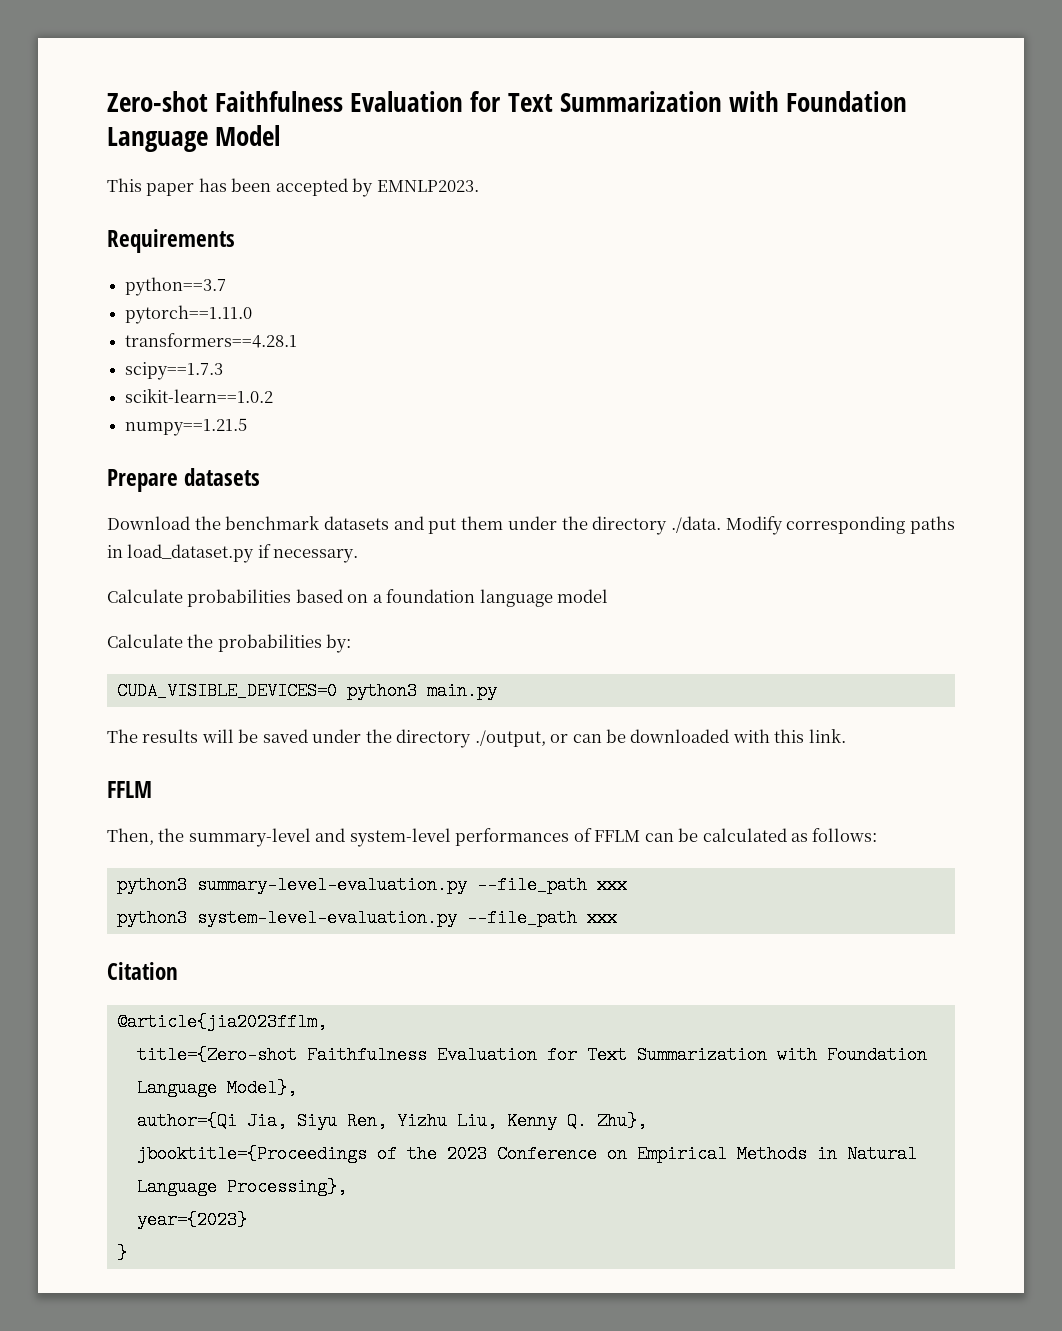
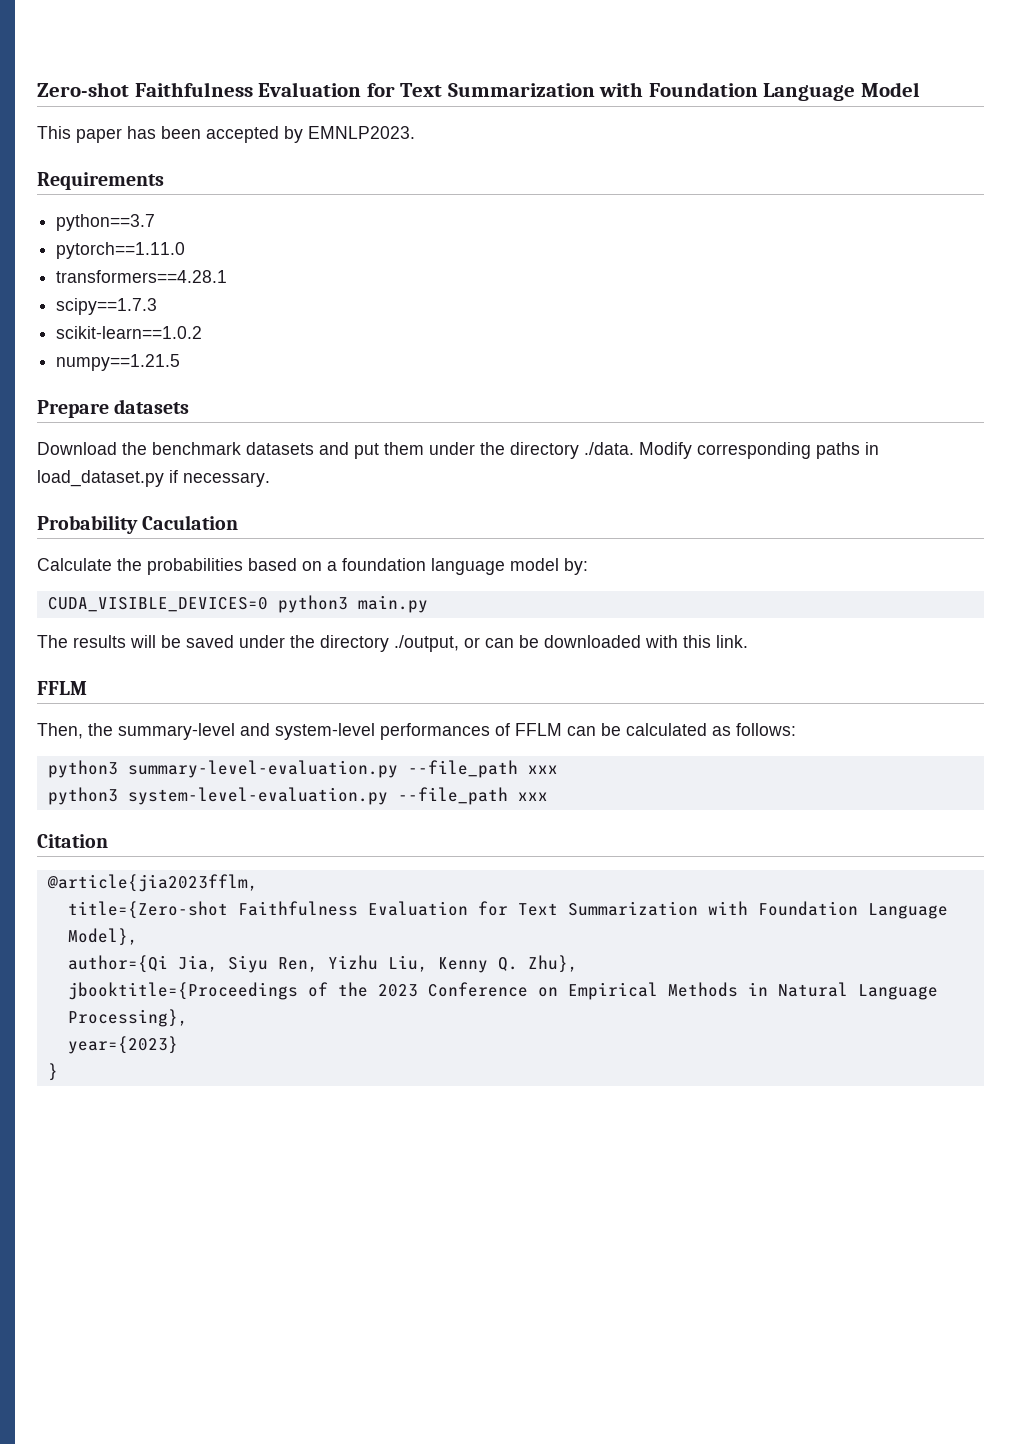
- Calculate probabilities based on a foundation language model
- Calculate the probabilities by:
+ Probability Caculation
+ Calculate the probabilities based on a foundation language model by:

